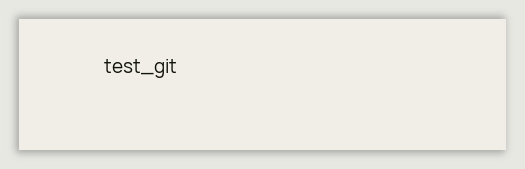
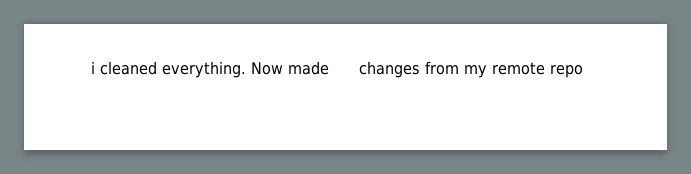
- test_git
+ i cleaned everything. Now made changes from my remote repo

